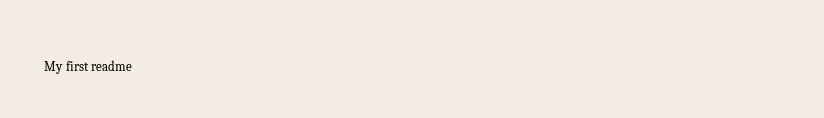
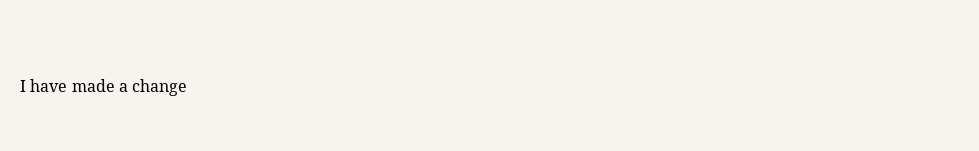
- My first readme
+ I have made a change

